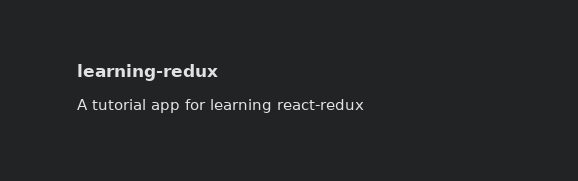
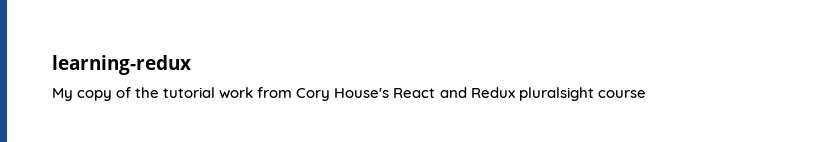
- A tutorial app for learning react-redux
+ My copy of the tutorial work from Cory House's React and Redux pluralsight course

